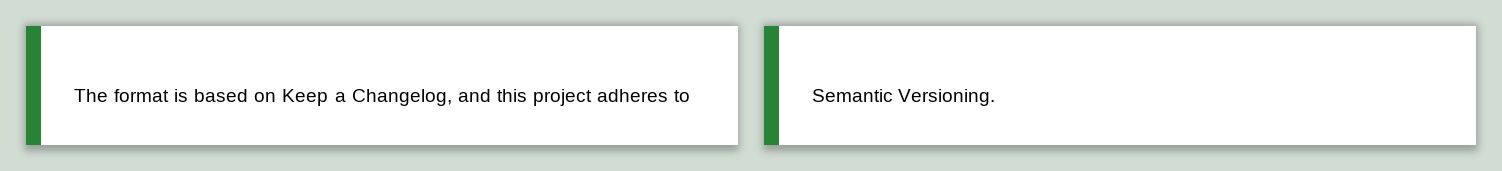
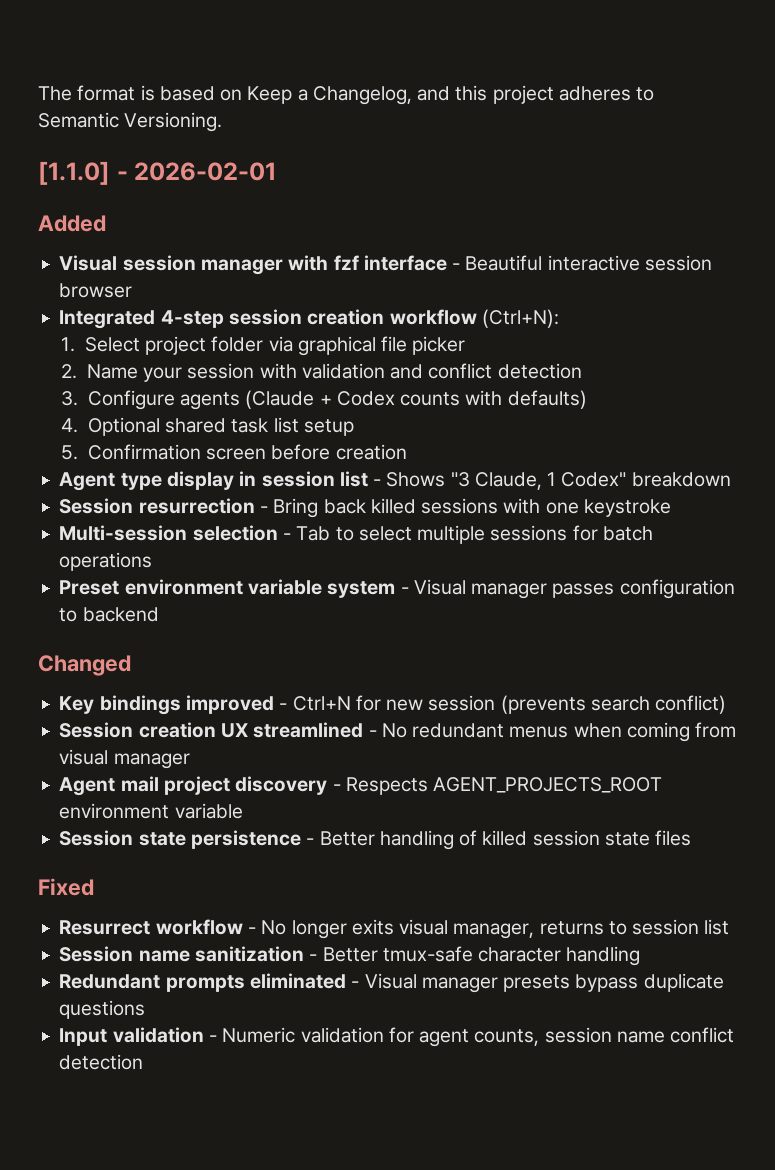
+ [1.1.0] - 2026-02-01
+ Added
+ Visual session manager with fzf interface - Beautiful interactive session browser
+ Integrated 4-step session creation workflow (Ctrl+N):
+ 1. Select project folder via graphical file picker
+ 2. Name your session with validation and conflict detection
+ 3. Configure agents (Claude + Codex counts with defaults)
+ 4. Optional shared task list setup
+ 5. Confirmation screen before creation
+ Agent type display in session list - Shows "3 Claude, 1 Codex" breakdown
+ Session resurrection - Bring back killed sessions with one keystroke
+ Multi-session selection - Tab to select multiple sessions for batch operations
+ Preset environment variable system - Visual manager passes configuration to backend
+ Changed
+ Key bindings improved - Ctrl+N for new session (prevents search conflict)
+ Session creation UX streamlined - No redundant menus when coming from visual manager
+ Agent mail project discovery - Respects AGENT_PROJECTS_ROOT environment variable
+ Session state persistence - Better handling of killed session state files
+ Fixed
+ Resurrect workflow - No longer exits visual manager, returns to session list
+ Session name sanitization - Better tmux-safe character handling
+ Redundant prompts eliminated - Visual manager presets bypass duplicate questions
+ Input validation - Numeric validation for agent counts, session name conflict detection

